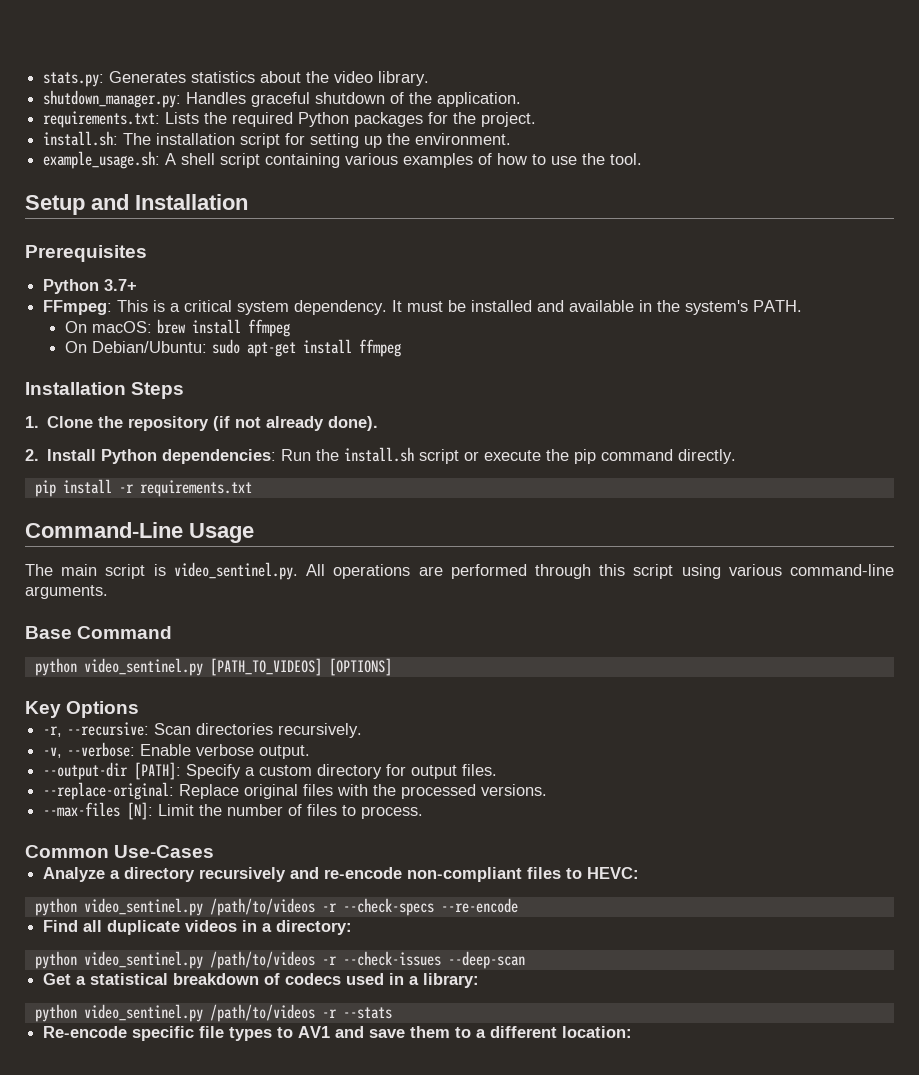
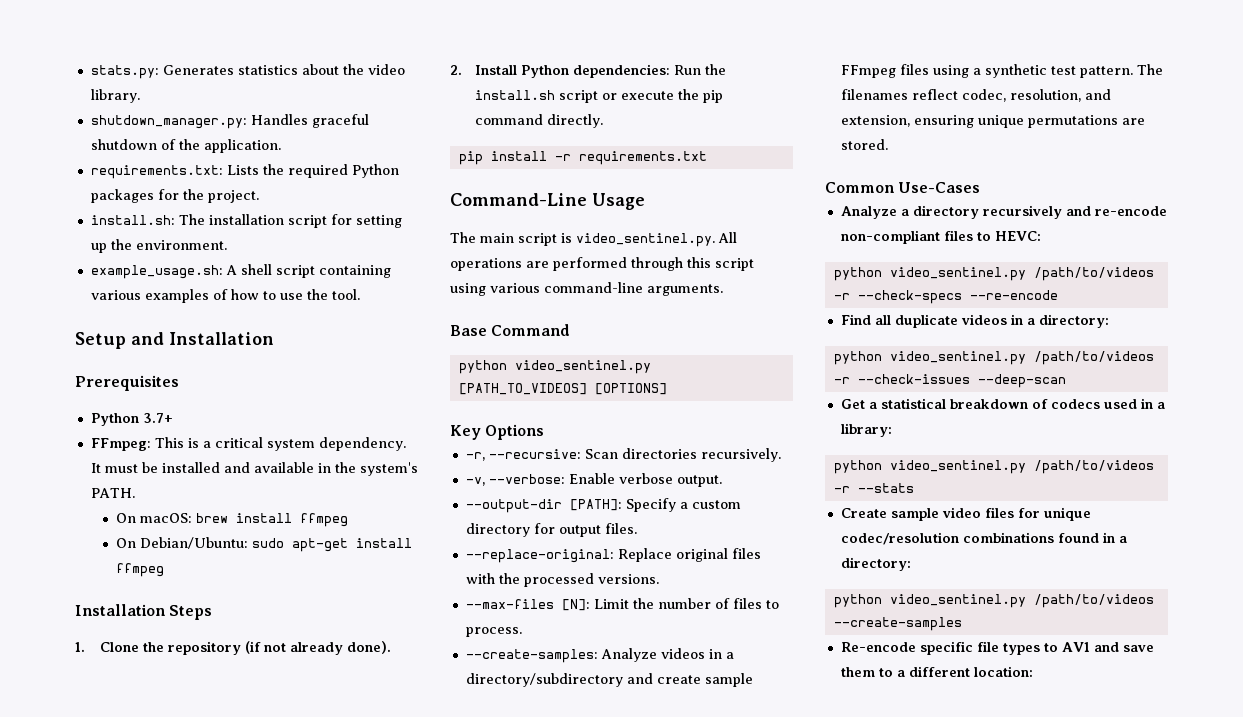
+ --create-samples: Analyze videos in a directory/subdirectory and create sample FFmpeg files using a synthetic test pattern. The filenames reflect codec, resolution, and extension, ensuring unique permutations are stored.
+ Create sample video files for unique codec/resolution combinations found in a directory:
+ python video_sentinel.py /path/to/videos --create-samples

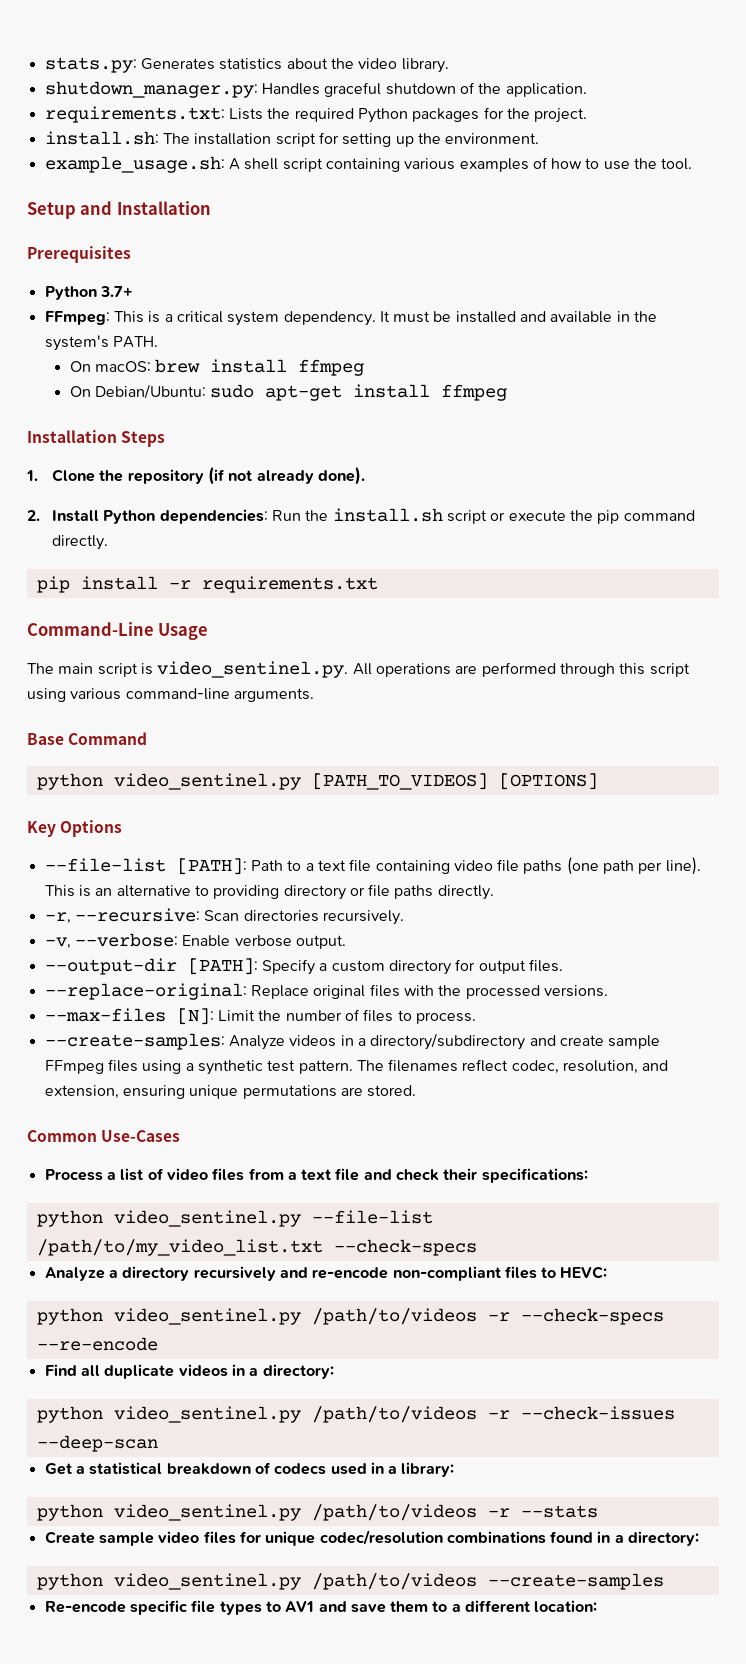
+ --file-list [PATH]: Path to a text file containing video file paths (one path per line). This is an alternative to providing directory or file paths directly.
+ Process a list of video files from a text file and check their specifications:
+ python video_sentinel.py --file-list /path/to/my_video_list.txt --check-specs

